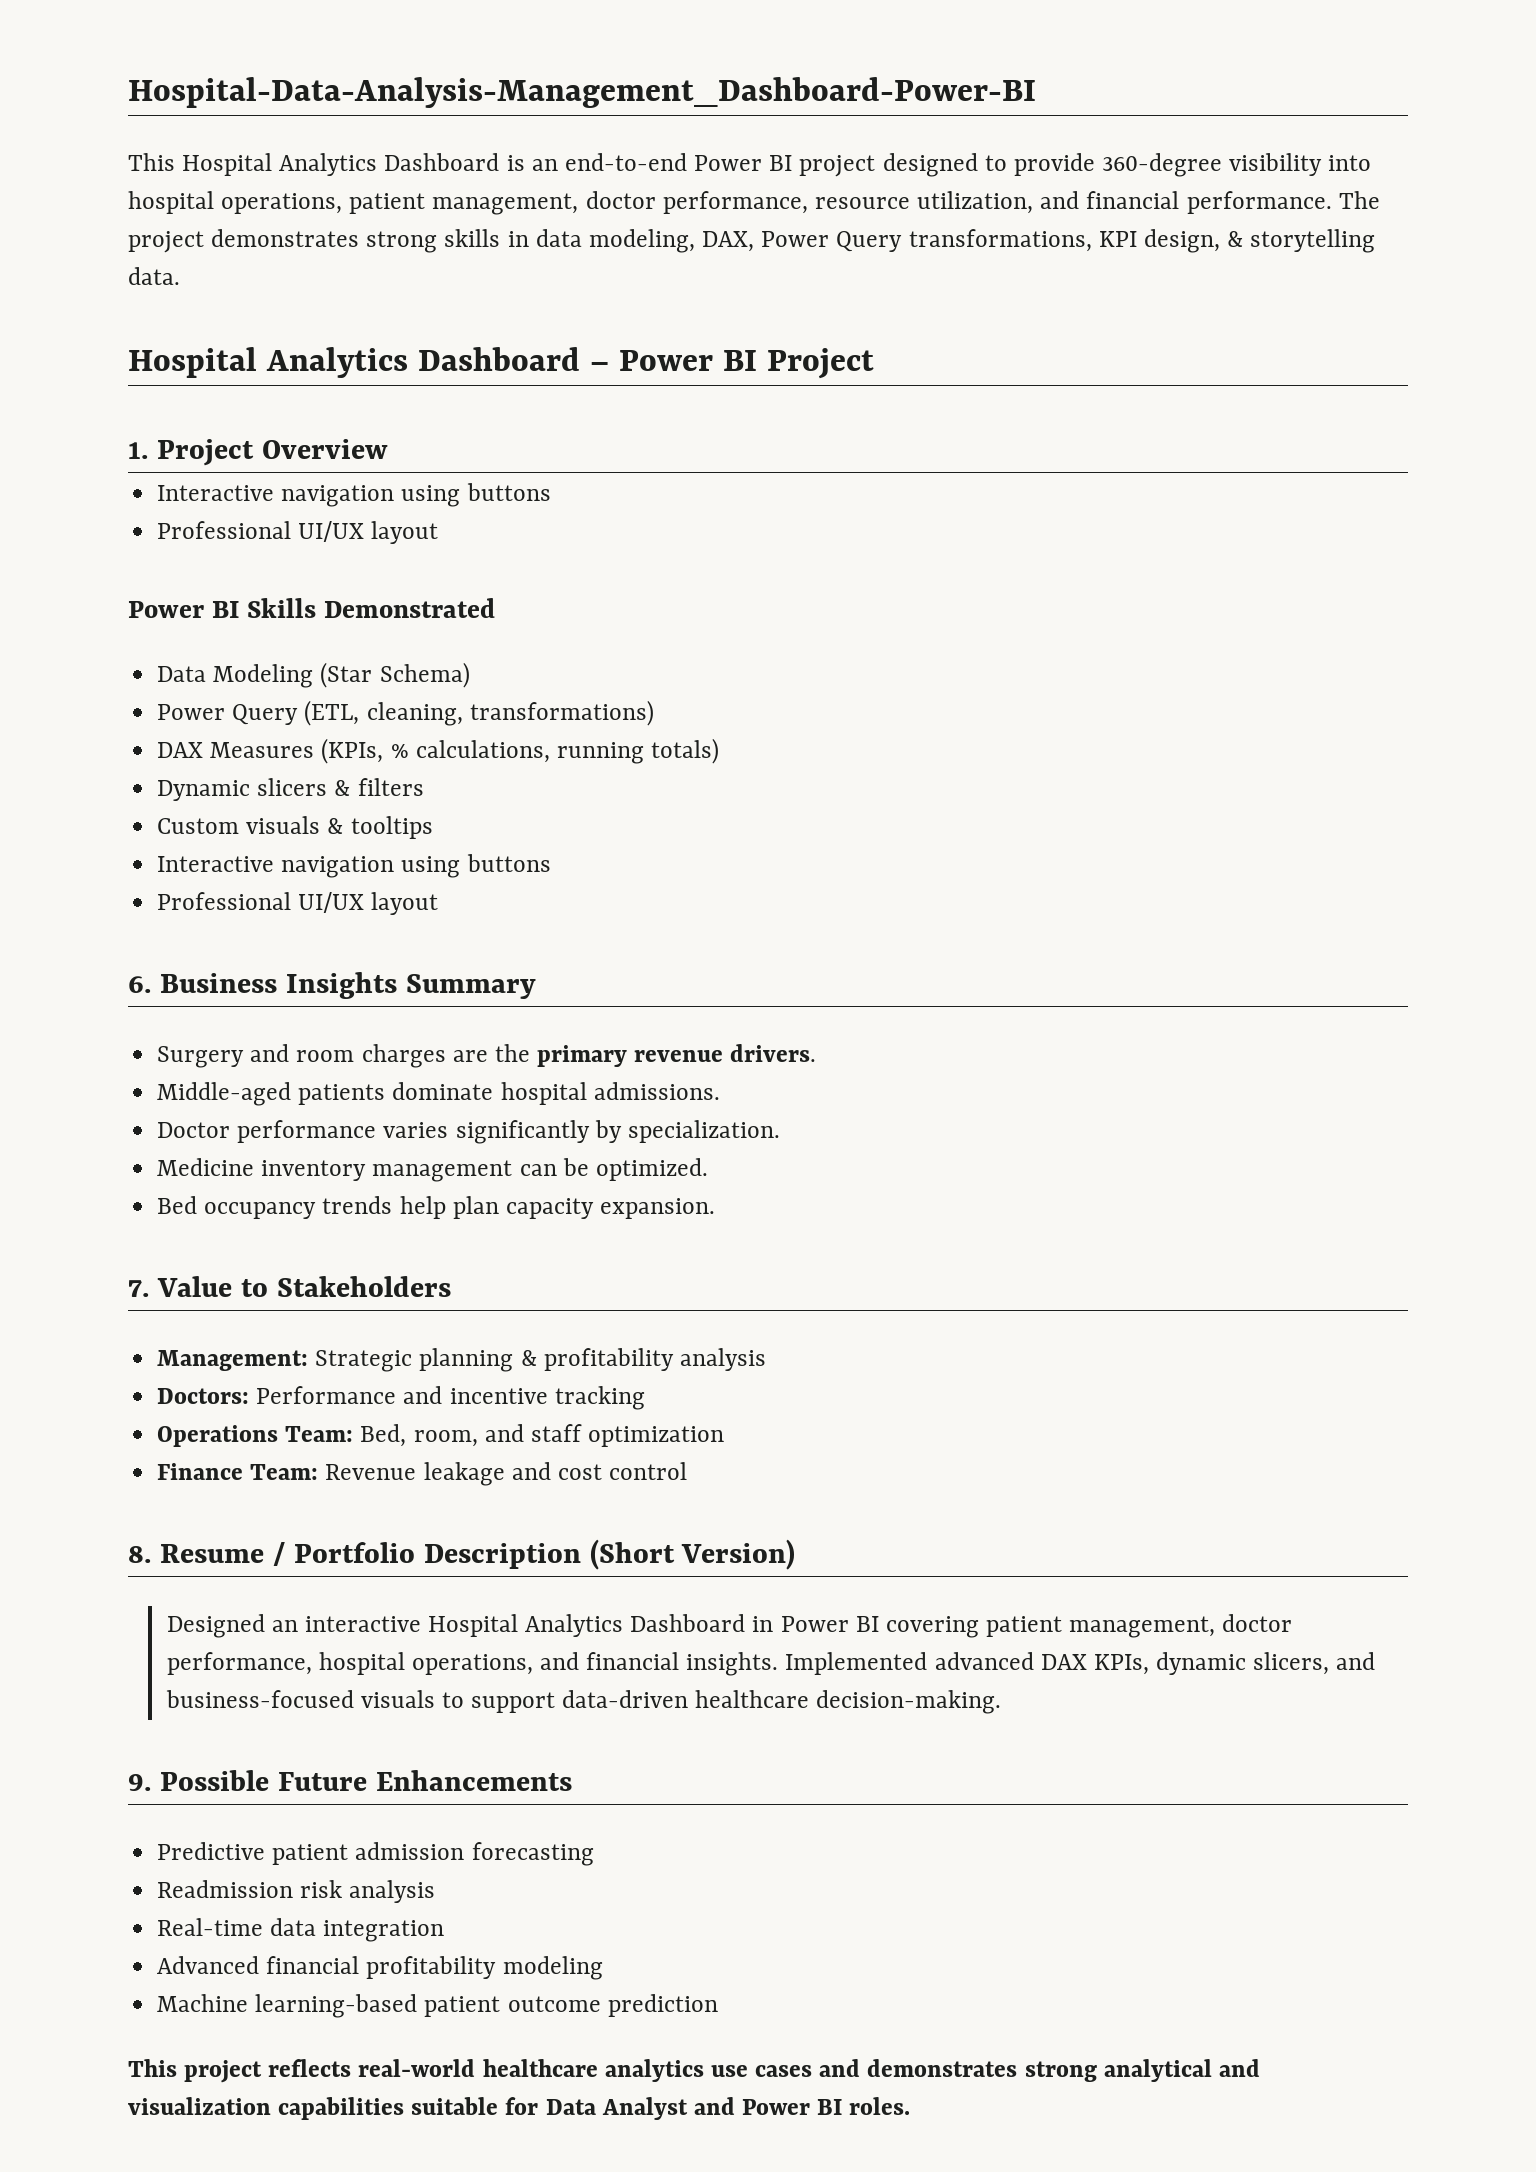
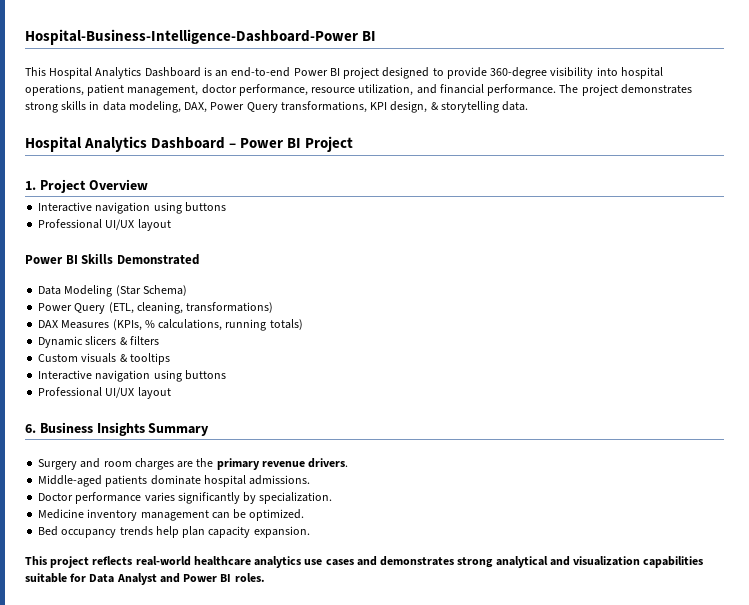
- Hospital-Data-Analysis-Management_Dashboard-Power-BI
+ Hospital-Business-Intelligence-Dashboard-Power BI
- 7. Value to Stakeholders
- Management: Strategic planning & profitability analysis
- Doctors: Performance and incentive tracking
- Operations Team: Bed, room, and staff optimization
- Finance Team: Revenue leakage and cost control
- 8. Resume / Portfolio Description (Short Version)
- Designed an interactive Hospital Analytics Dashboard in Power BI covering patient management, doctor performance, hospital operations, and financial insights. Implemented advanced DAX KPIs, dynamic slicers, and business-focused visuals to support data-driven healthcare decision-making.
- 9. Possible Future Enhancements
- Predictive patient admission forecasting
- Readmission risk analysis
- Real-time data integration
- Advanced financial profitability modeling
- Machine learning-based patient outcome prediction

